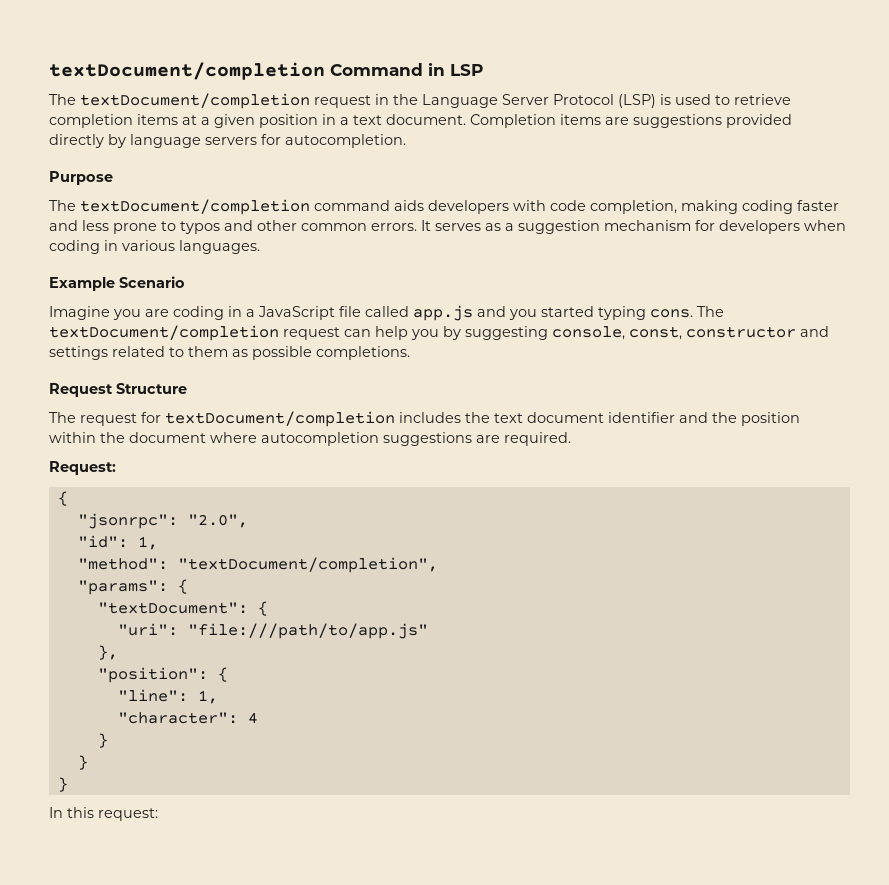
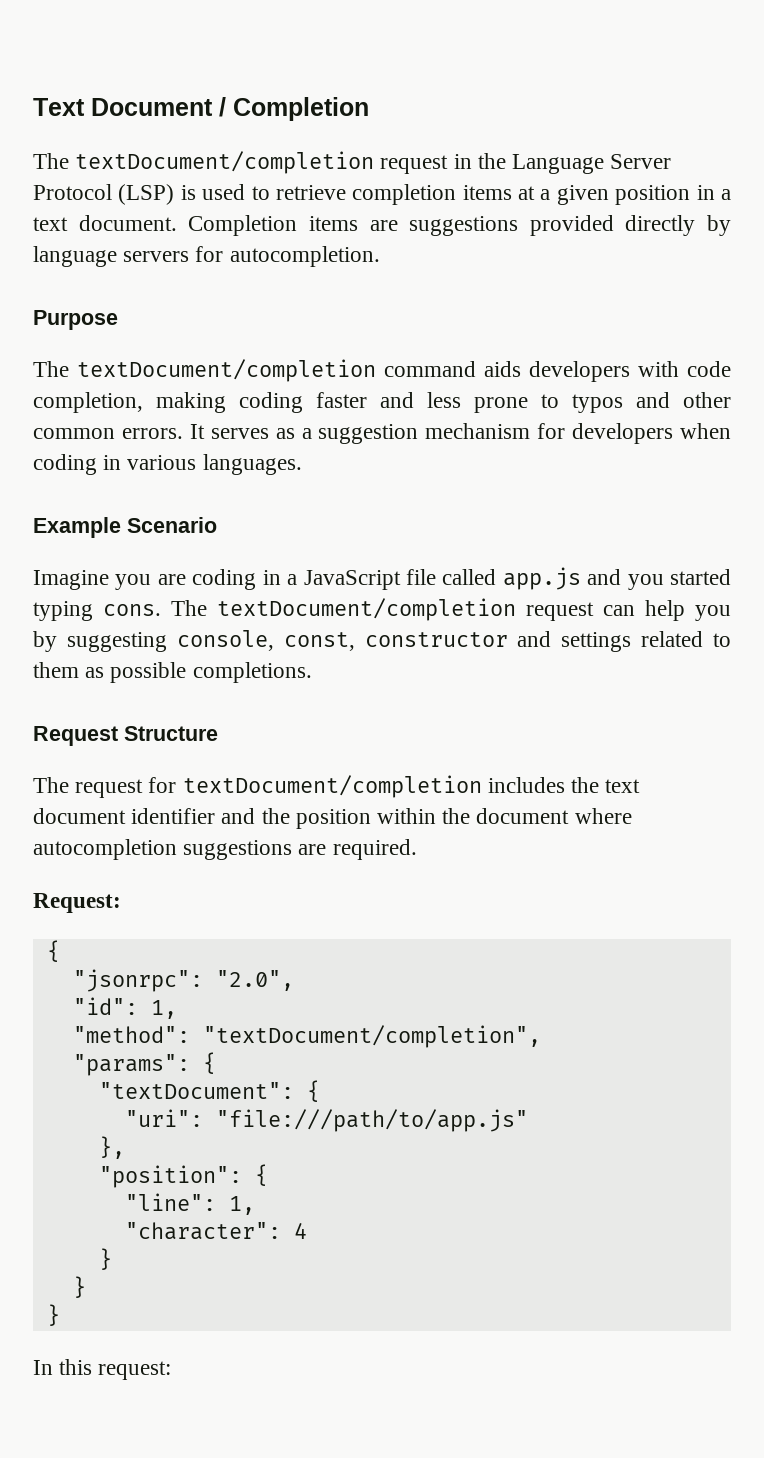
- textDocument/completion Command in LSP
+ Text Document / Completion

